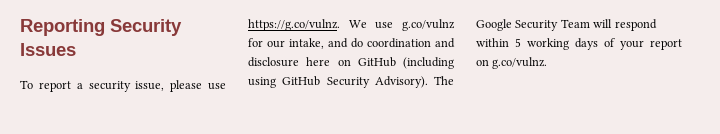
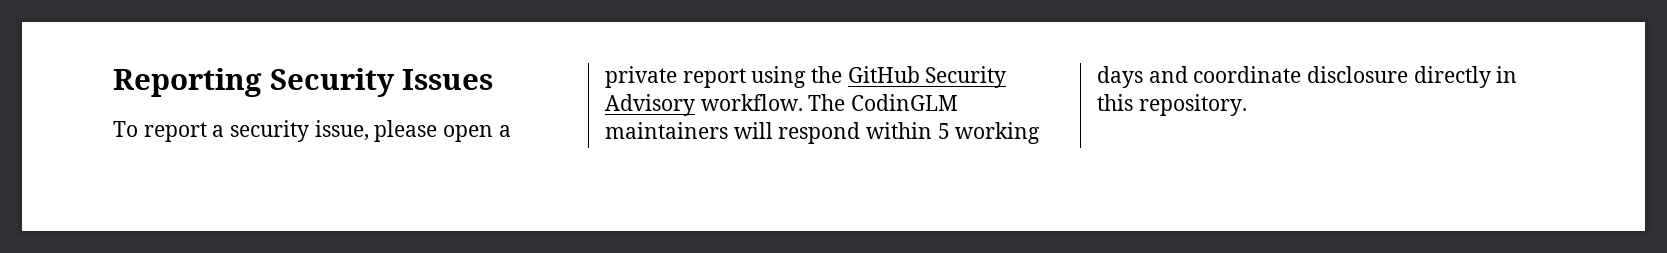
- To report a security issue, please use https://g.co/vulnz. We use g.co/vulnz for our intake, and do coordination and disclosure here on GitHub (including using GitHub Security Advisory). The Google Security Team will respond within 5 working days of your report on g.co/vulnz.
+ To report a security issue, please open a private report using the GitHub Security Advisory workflow. The CodinGLM maintainers will respond within 5 working days and coordinate disclosure directly in this repository.

